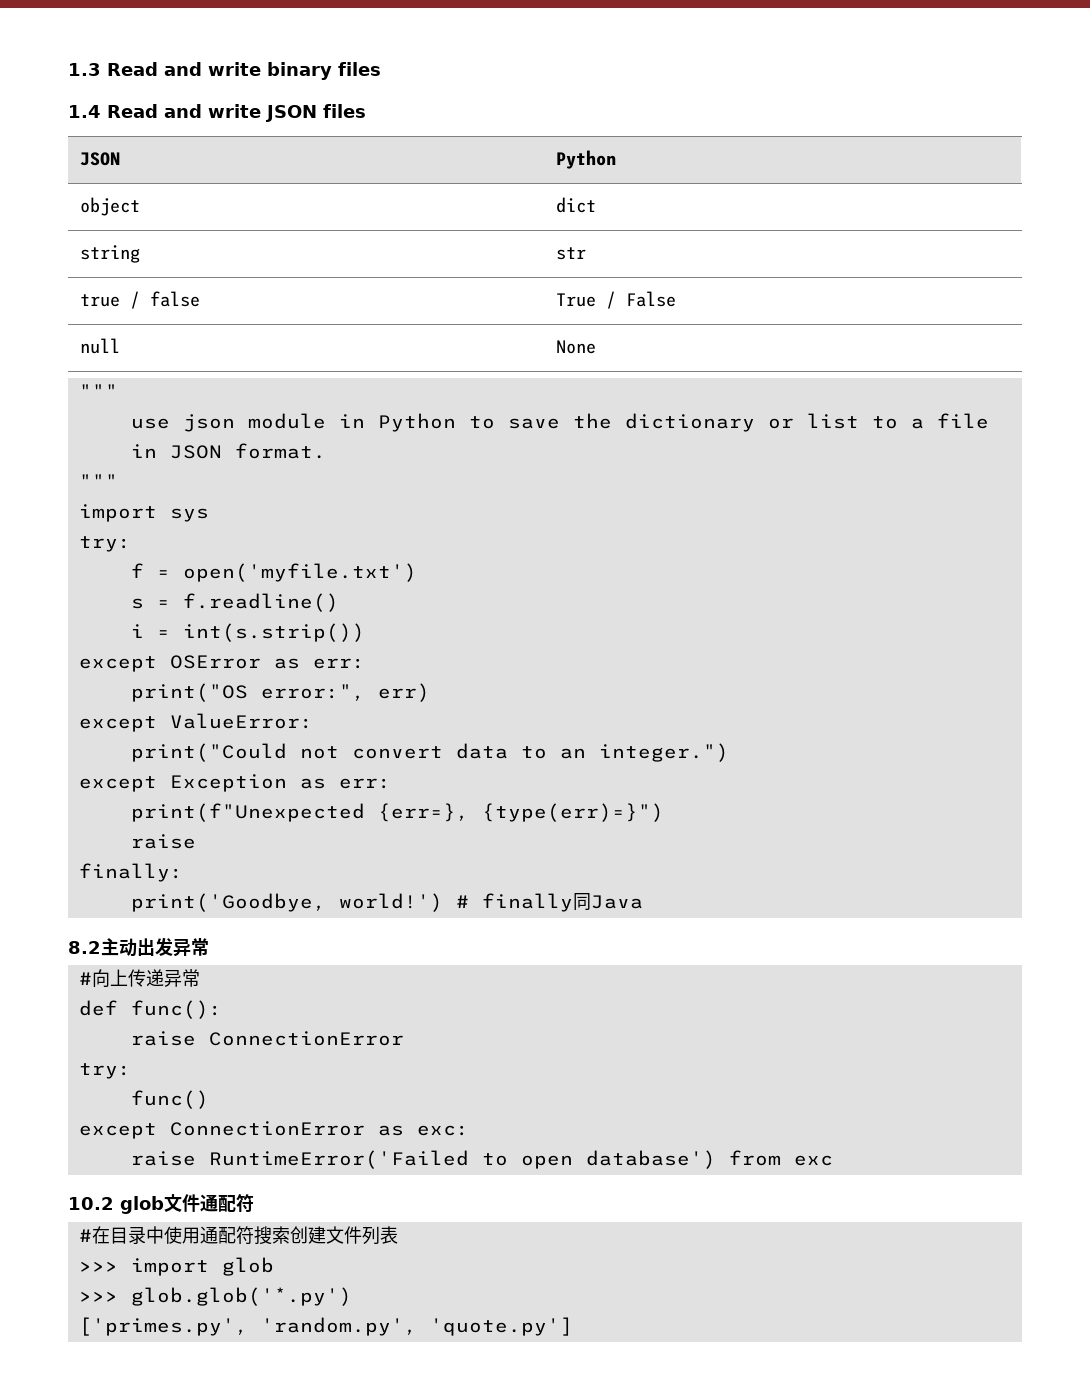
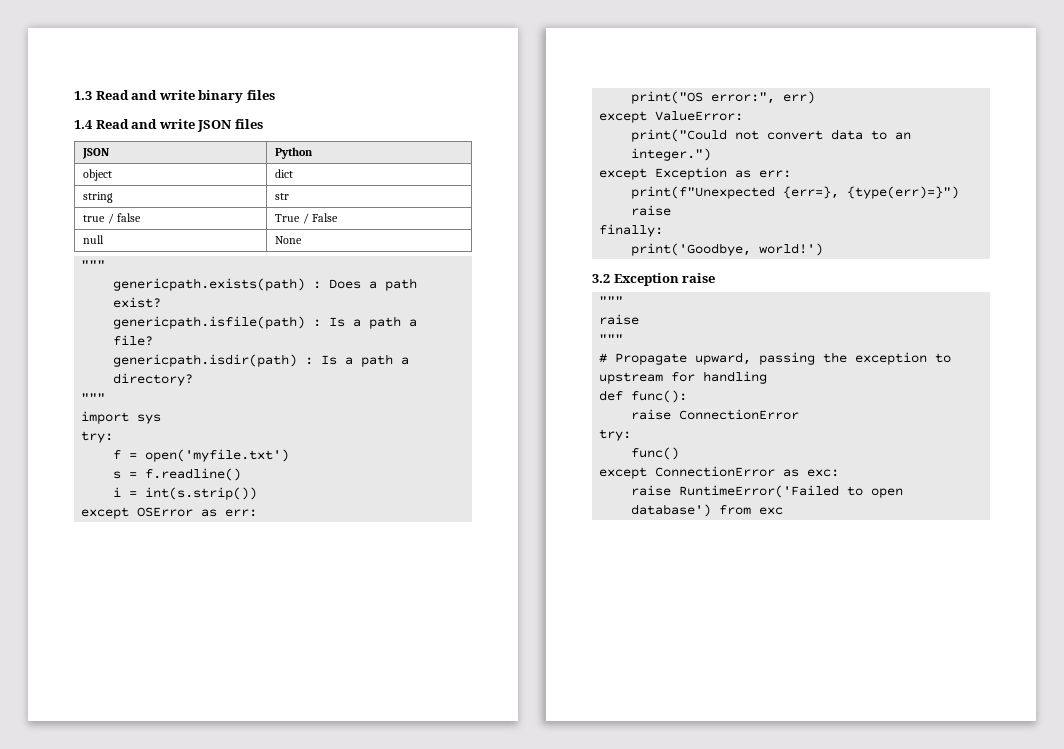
- use json module in Python to save the dictionary or list to a file in JSON format.
+ genericpath.exists(path) : Does a path exist?
+ genericpath.isfile(path) : Is a path a file?
+ genericpath.isdir(path) : Is a path a directory?
- print('Goodbye, world!') # finally同Java
- 8.2主动出发异常
- #向上传递异常
+ print('Goodbye, world!')
+ 3.2 Exception raise
+ """
+ raise
+ """
+ # Propagate upward, passing the exception to upstream for handling
- 10.2 glob文件通配符
- #在目录中使用通配符搜索创建文件列表
- >>> import glob
- >>> glob.glob('*.py')
- ['primes.py', 'random.py', 'quote.py']

